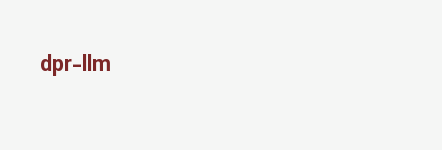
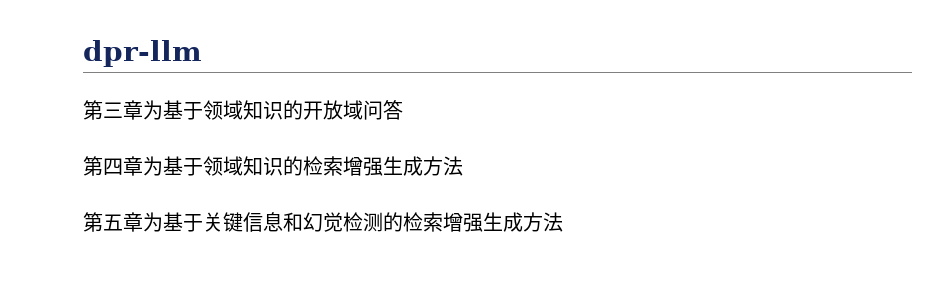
+ 第三章为基于领域知识的开放域问答
+ 第四章为基于领域知识的检索增强生成方法
+ 第五章为基于关键信息和幻觉检测的检索增强生成方法

